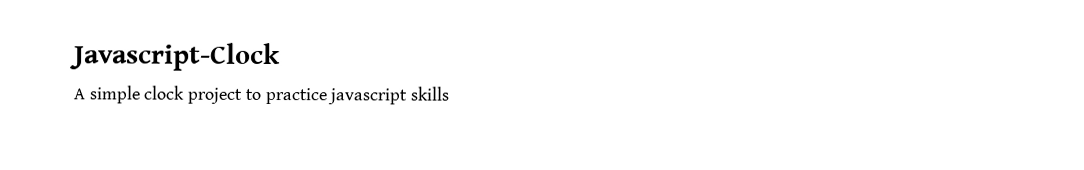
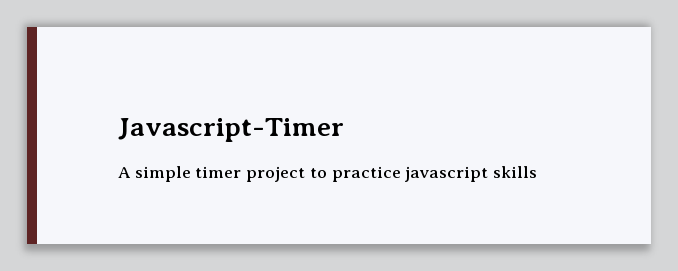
- Javascript-Clock
+ Javascript-Timer
- A simple clock project to practice javascript skills
+ A simple timer project to practice javascript skills

